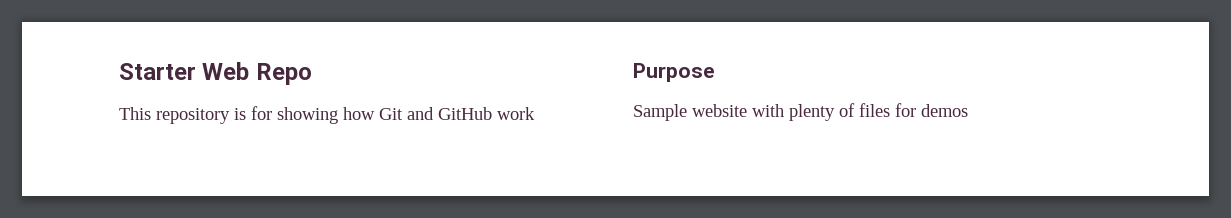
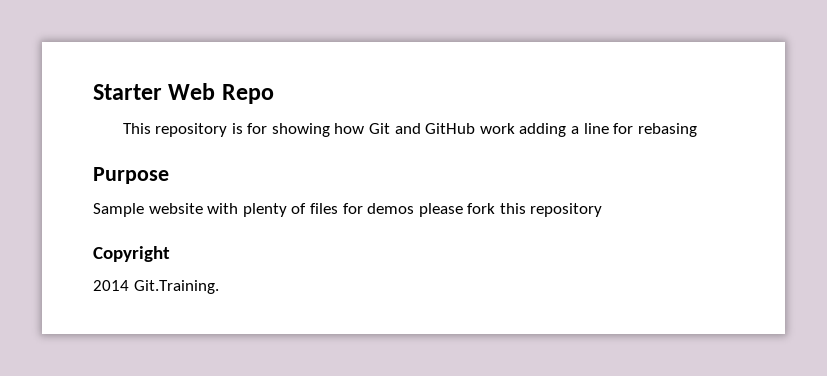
- This repository is for showing how Git and GitHub work
+ This repository is for showing how Git and GitHub work adding a line for rebasing
- Sample website with plenty of files for demos
+ Sample website with plenty of files for demos please fork this repository
+ Copyright
+ 2014 Git.Training.

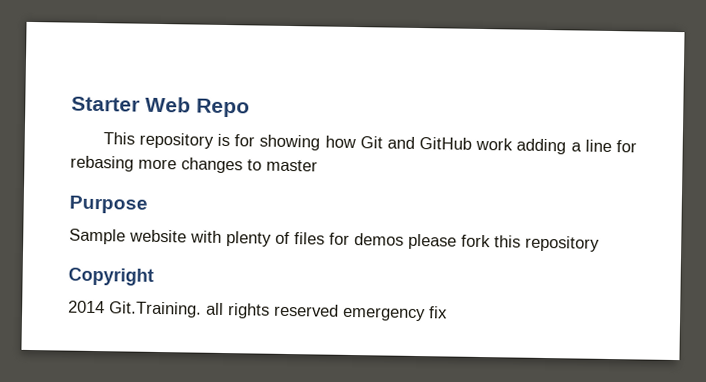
- This repository is for showing how Git and GitHub work adding a line for rebasing
+ This repository is for showing how Git and GitHub work adding a line for rebasing more changes to master
- 2014 Git.Training.
+ 2014 Git.Training. all rights reserved emergency fix

